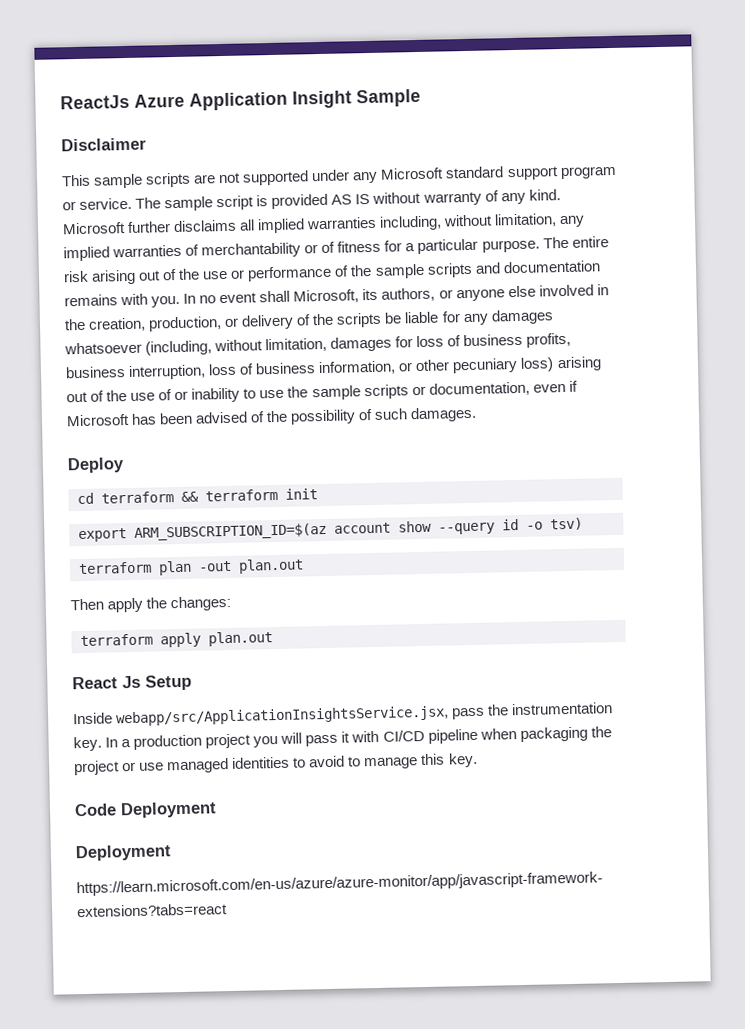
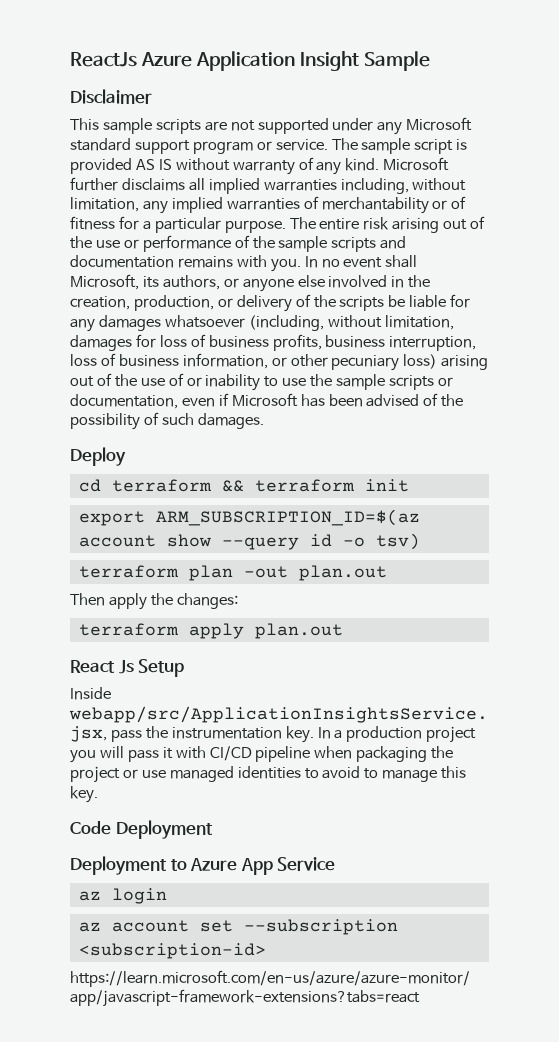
  Code Deployment
- Deployment
+ Deployment to Azure App Service
+ az login
+ az account set --subscription <subscription-id>

